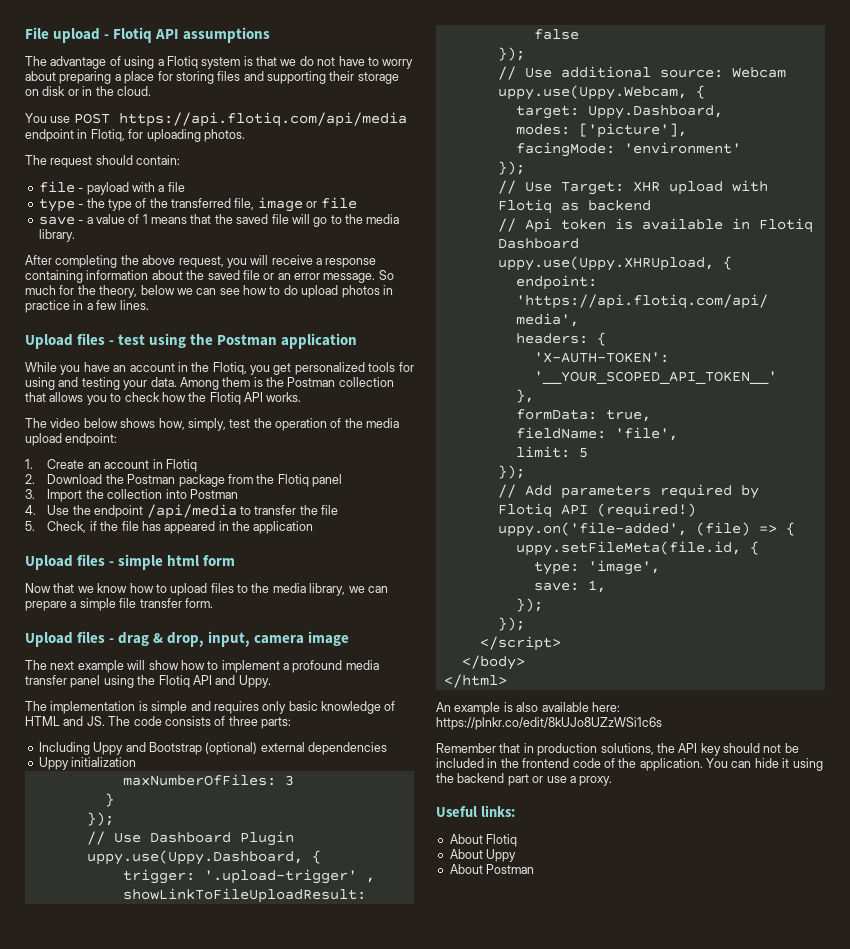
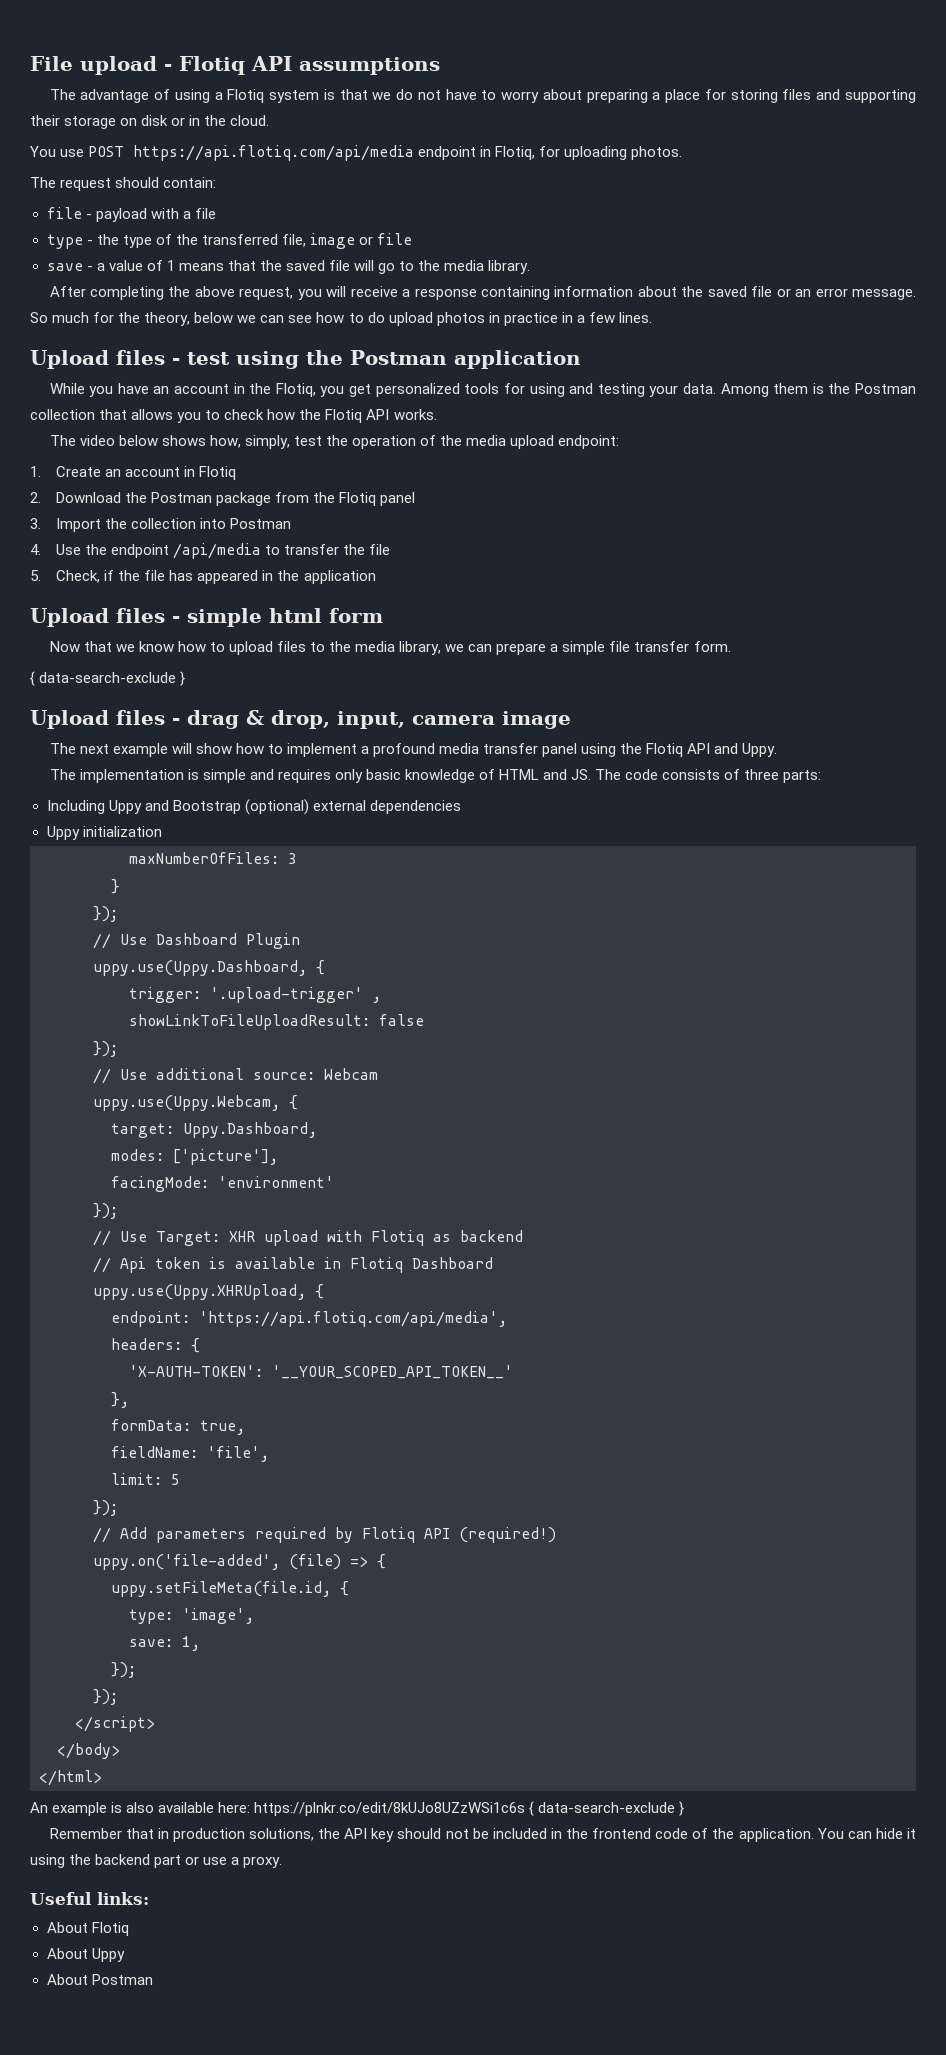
  Now that we know how to upload files to the media library, we can prepare a simple file transfer form.
+ { data-search-exclude }
- An example is also available here: https://plnkr.co/edit/8kUJo8UZzWSi1c6s
+ An example is also available here: https://plnkr.co/edit/8kUJo8UZzWSi1c6s { data-search-exclude }

